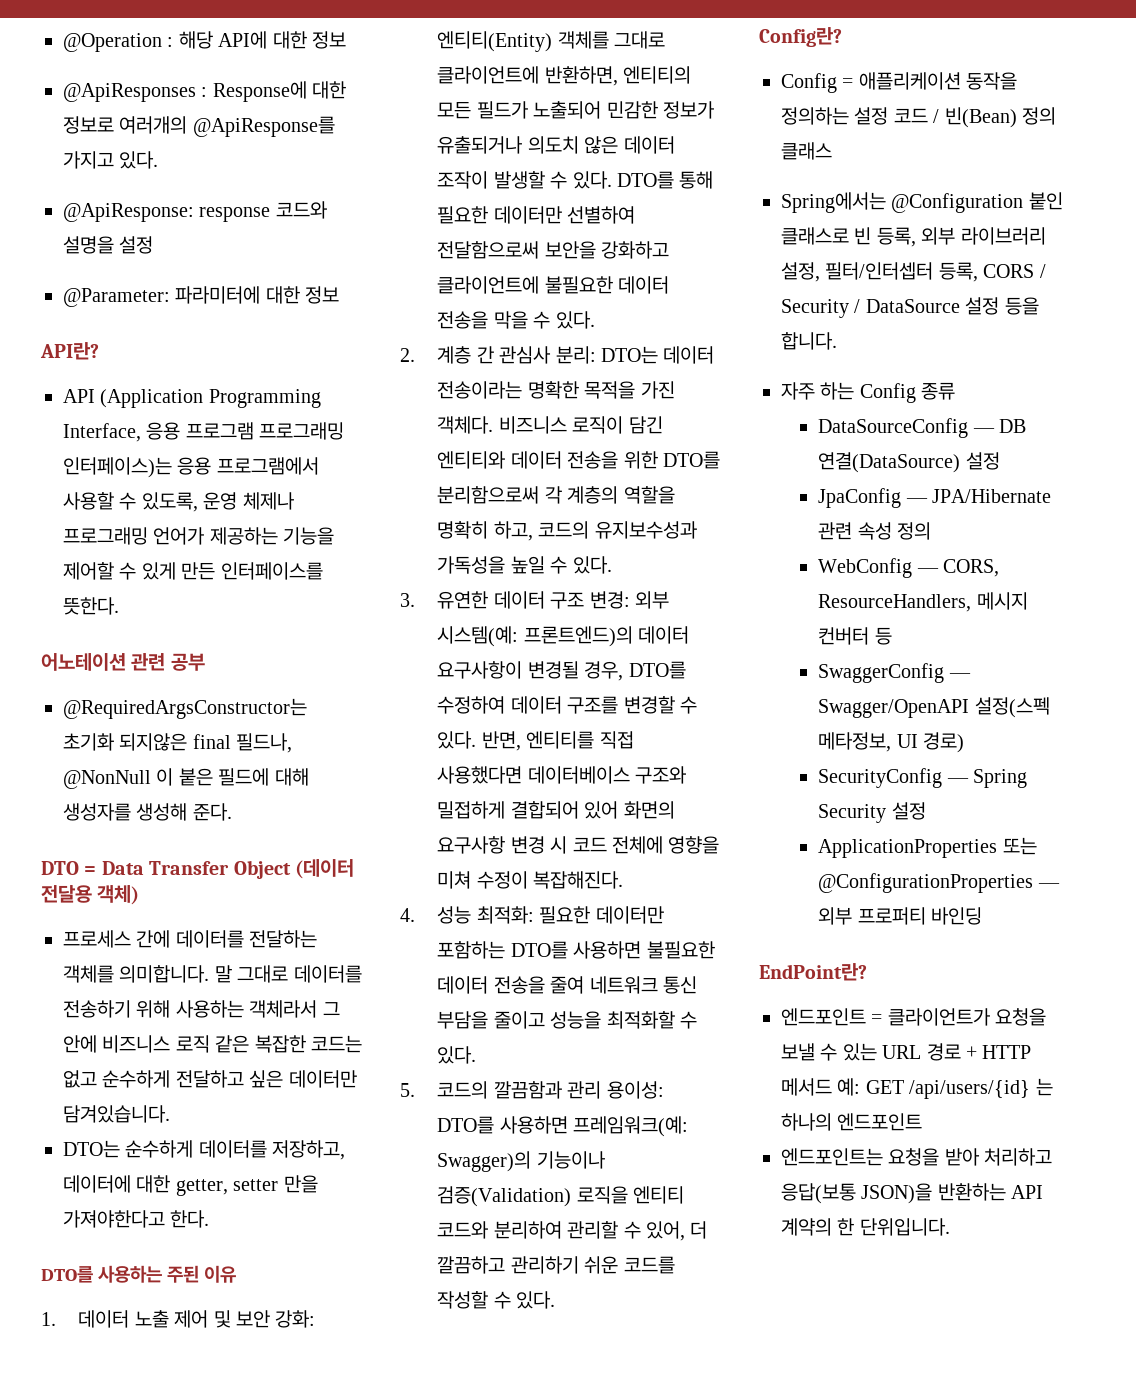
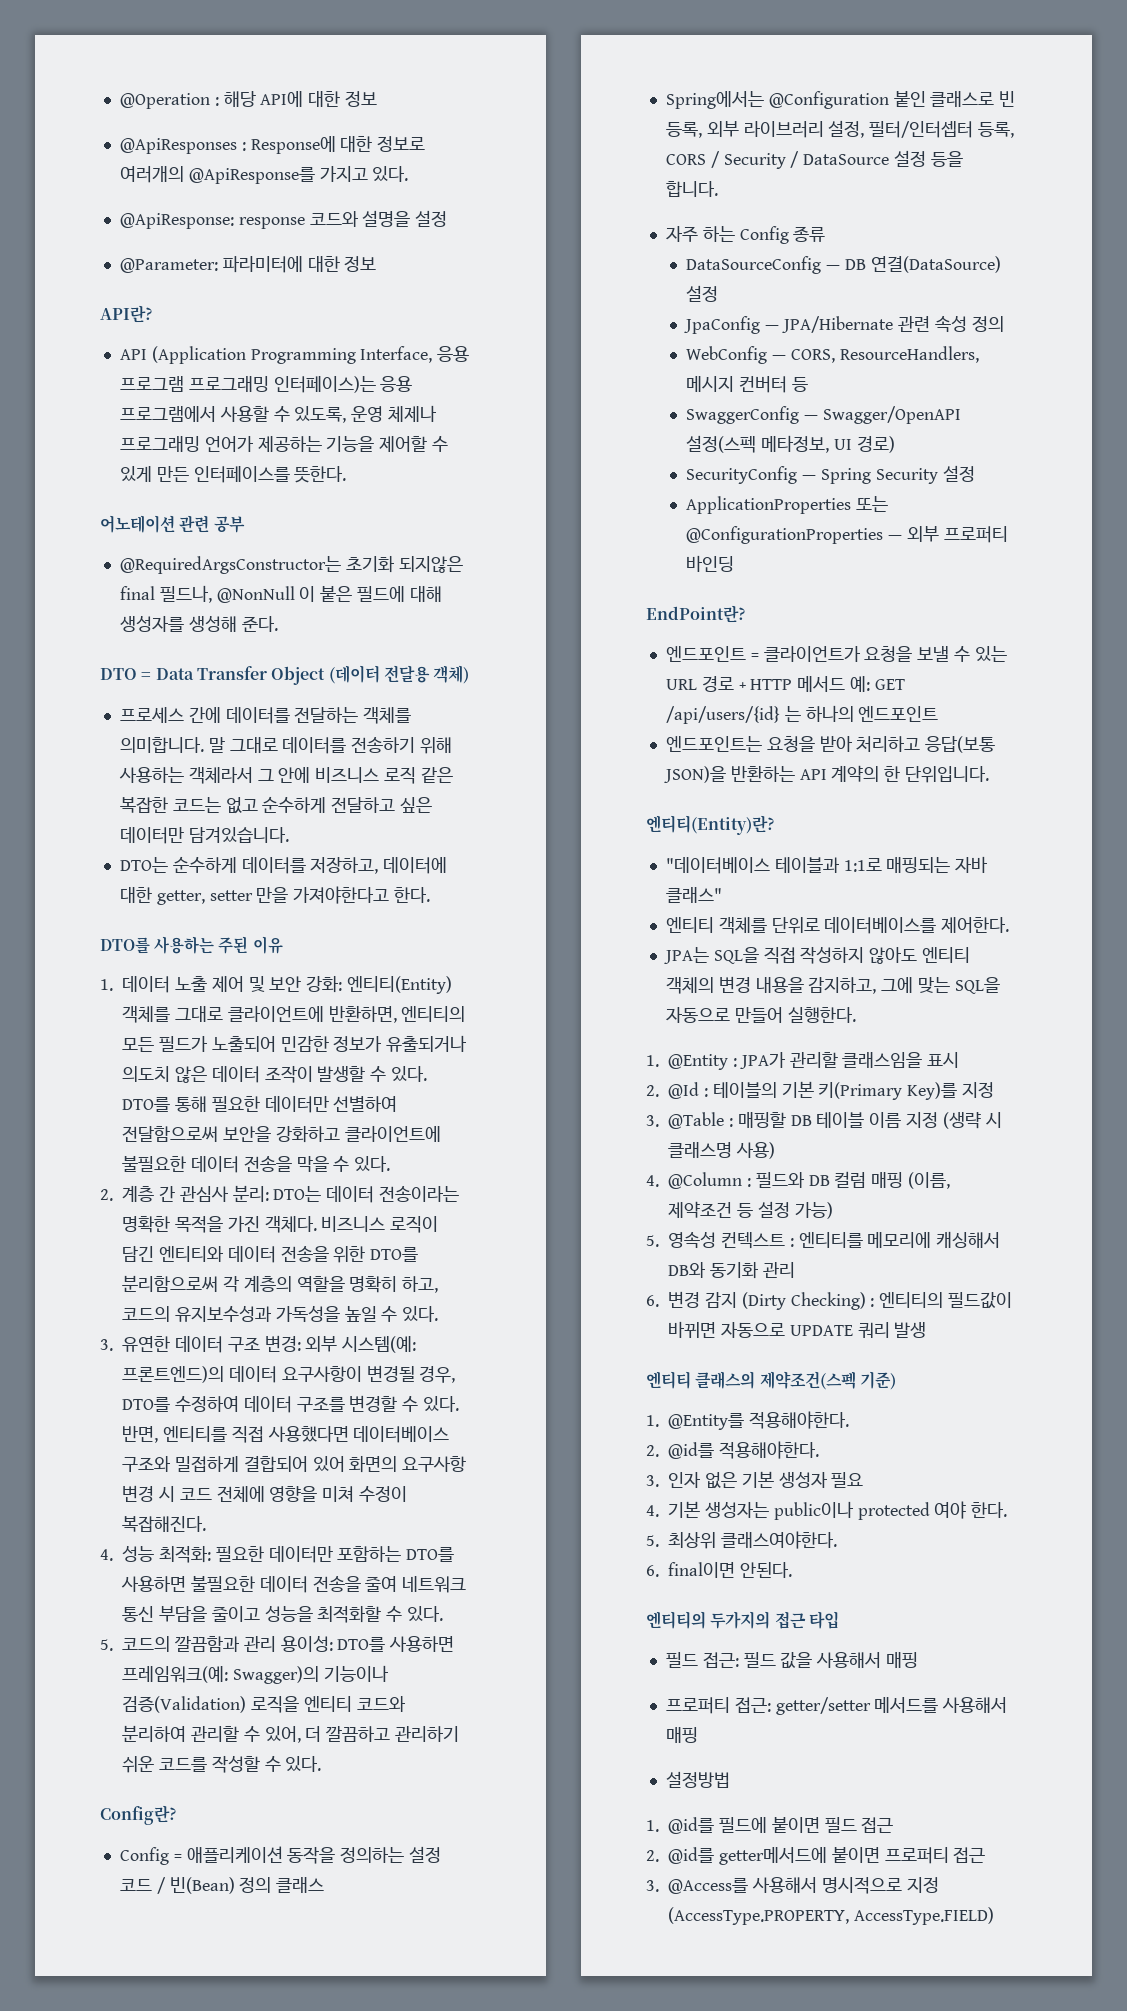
+ 엔티티(Entity)란?
+ "데이터베이스 테이블과 1:1로 매핑되는 자바 클래스"
+ 엔티티 객체를 단위로 데이터베이스를 제어한다.
+ JPA는 SQL을 직접 작성하지 않아도 엔티티 객체의 변경 내용을 감지하고, 그에 맞는 SQL을 자동으로 만들어 실행한다.
+ 1. @Entity : JPA가 관리할 클래스임을 표시
+ 2. @Id : 테이블의 기본 키(Primary Key)를 지정
+ 3. @Table : 매핑할 DB 테이블 이름 지정 (생략 시 클래스명 사용)
+ 4. @Column : 필드와 DB 컬럼 매핑 (이름, 제약조건 등 설정 가능)
+ 5. 영속성 컨텍스트 : 엔티티를 메모리에 캐싱해서 DB와 동기화 관리
+ 6. 변경 감지 (Dirty Checking) : 엔티티의 필드값이 바뀌면 자동으로 UPDATE 쿼리 발생
+ 엔티티 클래스의 제약조건(스펙 기준)
+ 1. @Entity를 적용해야한다.
+ 2. @id를 적용해야한다.
+ 3. 인자 없은 기본 생성자 필요
+ 4. 기본 생성자는 public이나 protected 여야 한다.
+ 5. 최상위 클래스여야한다.
+ 6. final이면 안된다.
+ 엔티티의 두가지의 접근 타입
+ 필드 접근: 필드 값을 사용해서 매핑
+ 프로퍼티 접근: getter/setter 메서드를 사용해서 매핑
+ 설정방법
+ 1. @id를 필드에 붙이면 필드 접근
+ 2. @id를 getter메서드에 붙이면 프로퍼티 접근
+ 3. @Access를 사용해서 명시적으로 지정 (AccessType.PROPERTY, AccessType.FIELD)

